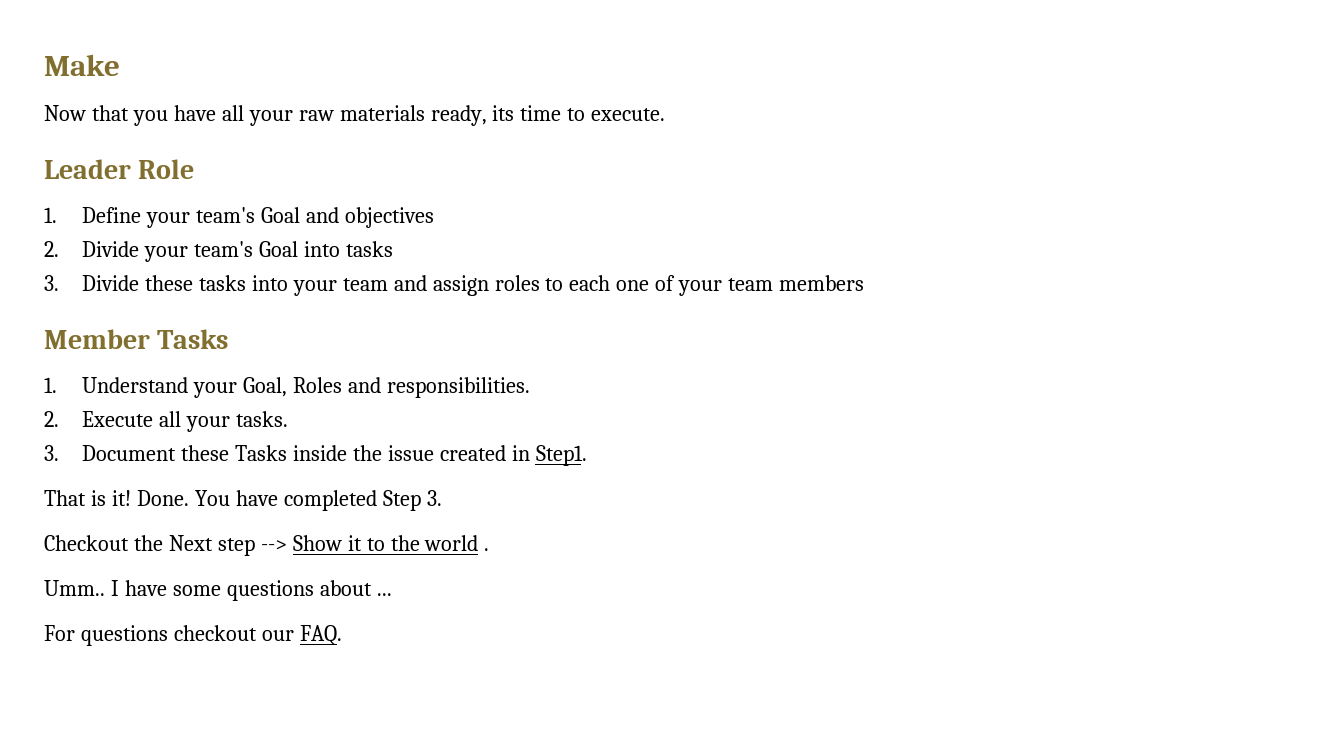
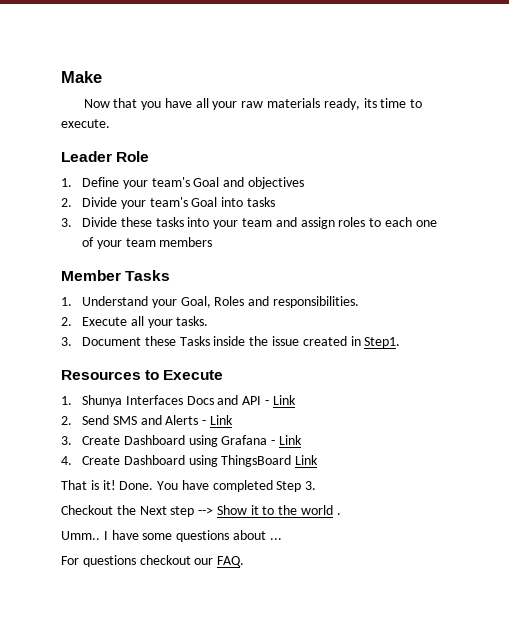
+ Resources to Execute
+ 1. Shunya Interfaces Docs and API - Link
+ 2. Send SMS and Alerts - Link
+ 3. Create Dashboard using Grafana - Link
+ 4. Create Dashboard using ThingsBoard Link

